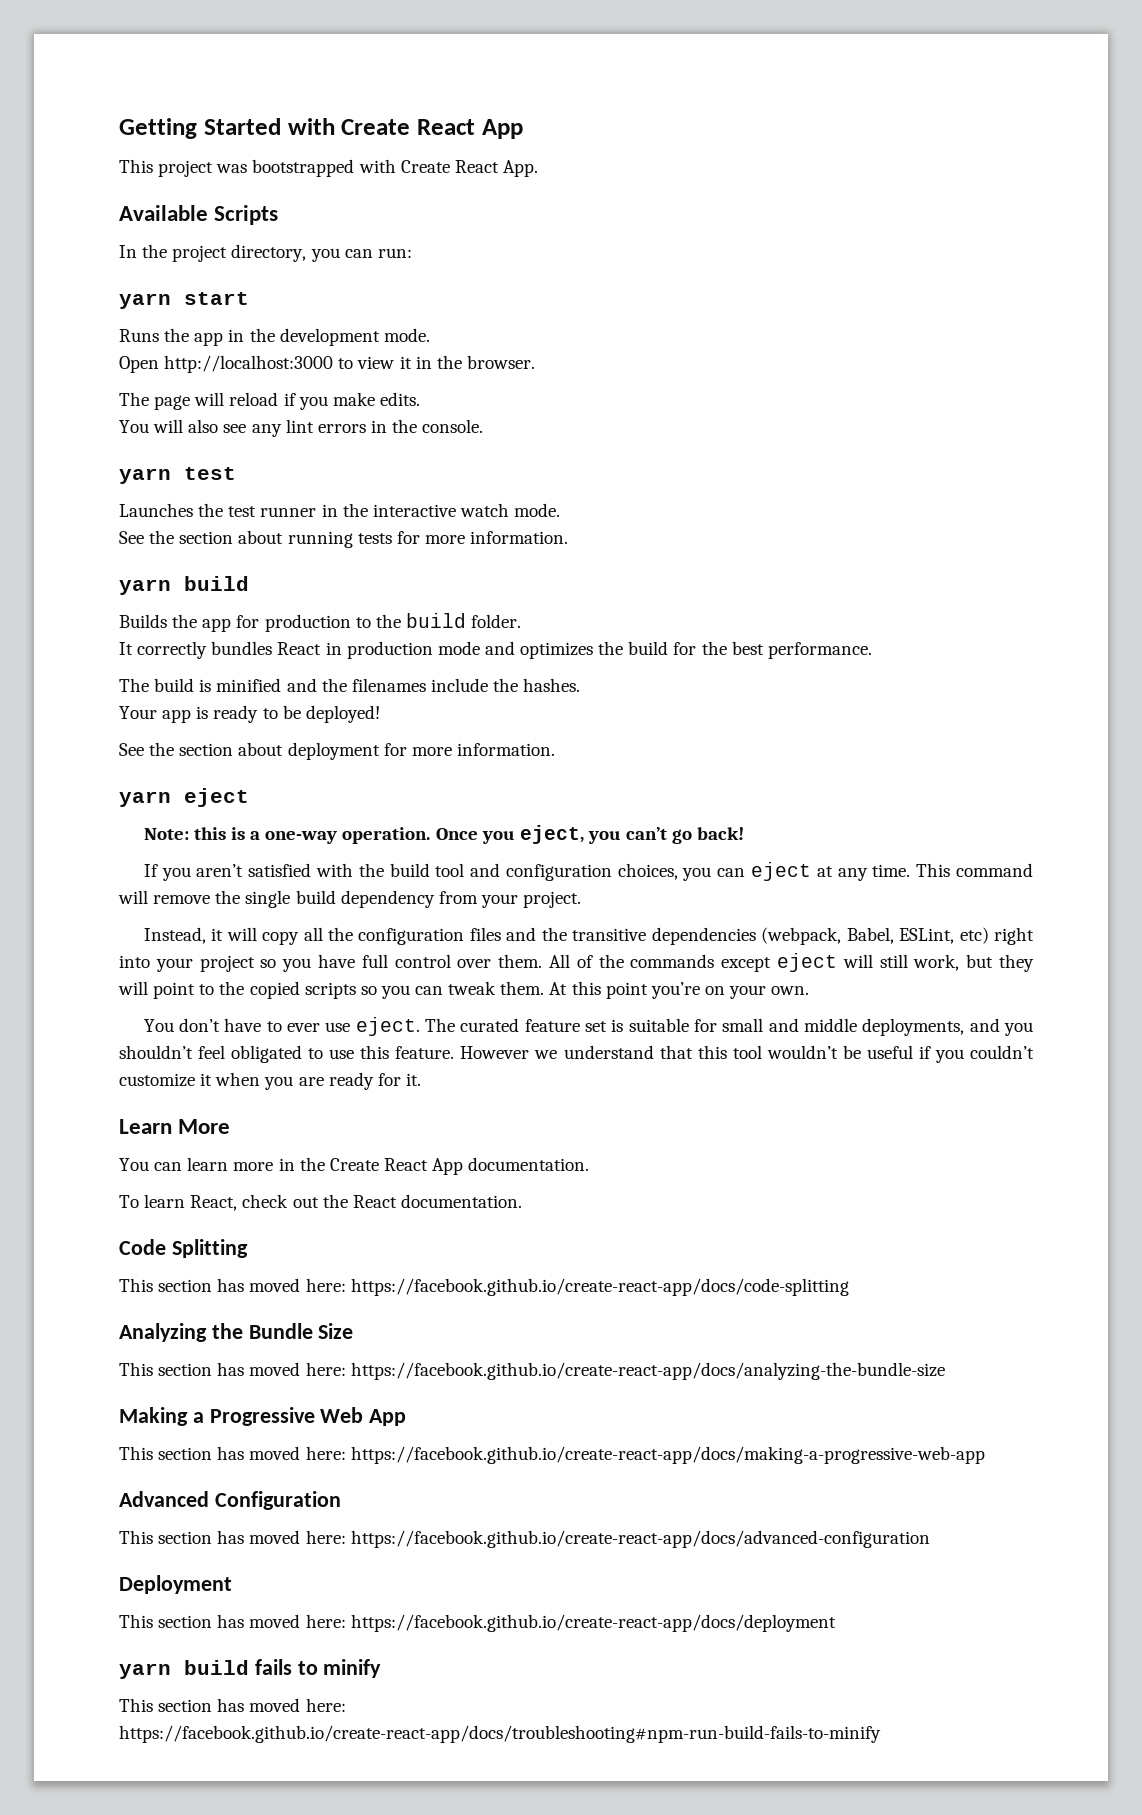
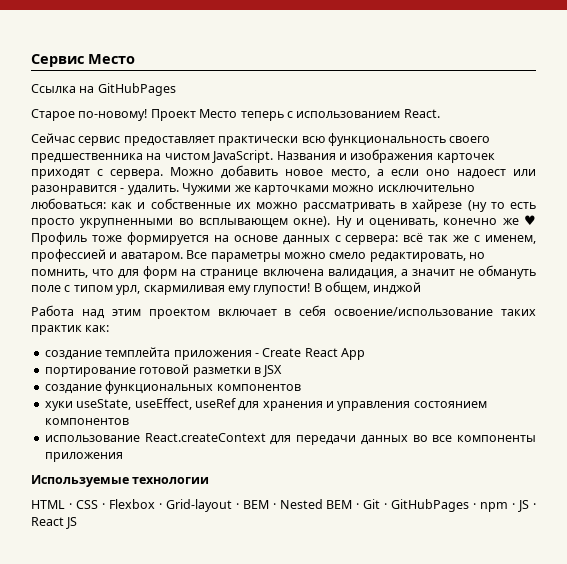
- Getting Started with Create React App
- This project was bootstrapped with Create React App.
- Available Scripts
- In the project directory, you can run:
- yarn start
- Runs the app in the development mode.
- Open http://localhost:3000 to view it in the browser.
- The page will reload if you make edits.
- You will also see any lint errors in the console.
- yarn test
- Launches the test runner in the interactive watch mode.
- See the section about running tests for more information.
- yarn build
- Builds the app for production to the build folder.
- It correctly bundles React in production mode and optimizes the build for the best performance.
- The build is minified and the filenames include the hashes.
- Your app is ready to be deployed!
- See the section about deployment for more information.
- yarn eject
- Note: this is a one-way operation. Once you eject, you can’t go back!
- If you aren’t satisfied with the build tool and configuration choices, you can eject at any time. This command will remove the single build dependency from your project.
- Instead, it will copy all the configuration files and the transitive dependencies (webpack, Babel, ESLint, etc) right into your project so you have full control over them. All of the commands except eject will still work, but they will point to the copied scripts so you can tweak them. At this point you’re on your own.
- You don’t have to ever use eject. The curated feature set is suitable for small and middle deployments, and you shouldn’t feel obligated to use this feature. However we understand that this tool wouldn’t be useful if you couldn’t customize it when you are ready for it.
- Learn More
- You can learn more in the Create React App documentation.
- To learn React, check out the React documentation.
- Code Splitting
- This section has moved here: https://facebook.github.io/create-react-app/docs/code-splitting
- Analyzing the Bundle Size
- This section has moved here: https://facebook.github.io/create-react-app/docs/analyzing-the-bundle-size
- Making a Progressive Web App
- This section has moved here: https://facebook.github.io/create-react-app/docs/making-a-progressive-web-app
- Advanced Configuration
- This section has moved here: https://facebook.github.io/create-react-app/docs/advanced-configuration
- Deployment
- This section has moved here: https://facebook.github.io/create-react-app/docs/deployment
- yarn build fails to minify
- This section has moved here: https://facebook.github.io/create-react-app/docs/troubleshooting#npm-run-build-fails-to-minify
+ Сервис Место
+ Ссылка на GitHubPages
+ Старое по-новому! Проект Место теперь с использованием React.
+ Сейчас сервис предоставляет практически всю функциональность своего предшественника на чистом JavaScript. Названия и изображения карточек приходят с сервера. Можно добавить новое место, а если оно надоест или разонравится - удалить. Чужими же карточками можно исключительно любоваться: как и собственные их можно рассматривать в хайрезе (ну то есть просто укрупненными во всплывающем окне). Ну и оценивать, конечно же ♥ Профиль тоже формируется на основе данных с сервера: всё так же с именем, профессией и аватаром. Все параметры можно смело редактировать, но помнить, что для форм на странице включена валидация, а значит не обмануть поле с типом урл, скармиливая ему глупости! В общем, инджой
+ Работа над этим проектом включает в себя освоение/использование таких практик как:
+ создание темплейта приложения - Create React App
+ портирование готовой разметки в JSX
+ создание функциональных компонентов
+ хуки useState, useEffect, useRef для хранения и управления состоянием компонентов
+ использование React.createContext для передачи данных во все компоненты приложения
+ Используемые технологии
+ HTML · CSS · Flexbox · Grid-layout · BEM · Nested BEM · Git · GitHubPages · npm · JS · React JS

